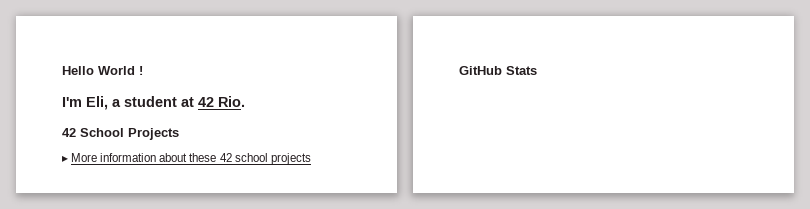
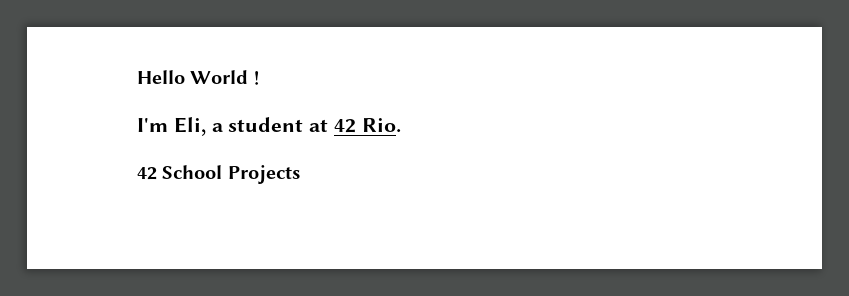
- ▸ More information about these 42 school projects
- GitHub Stats

